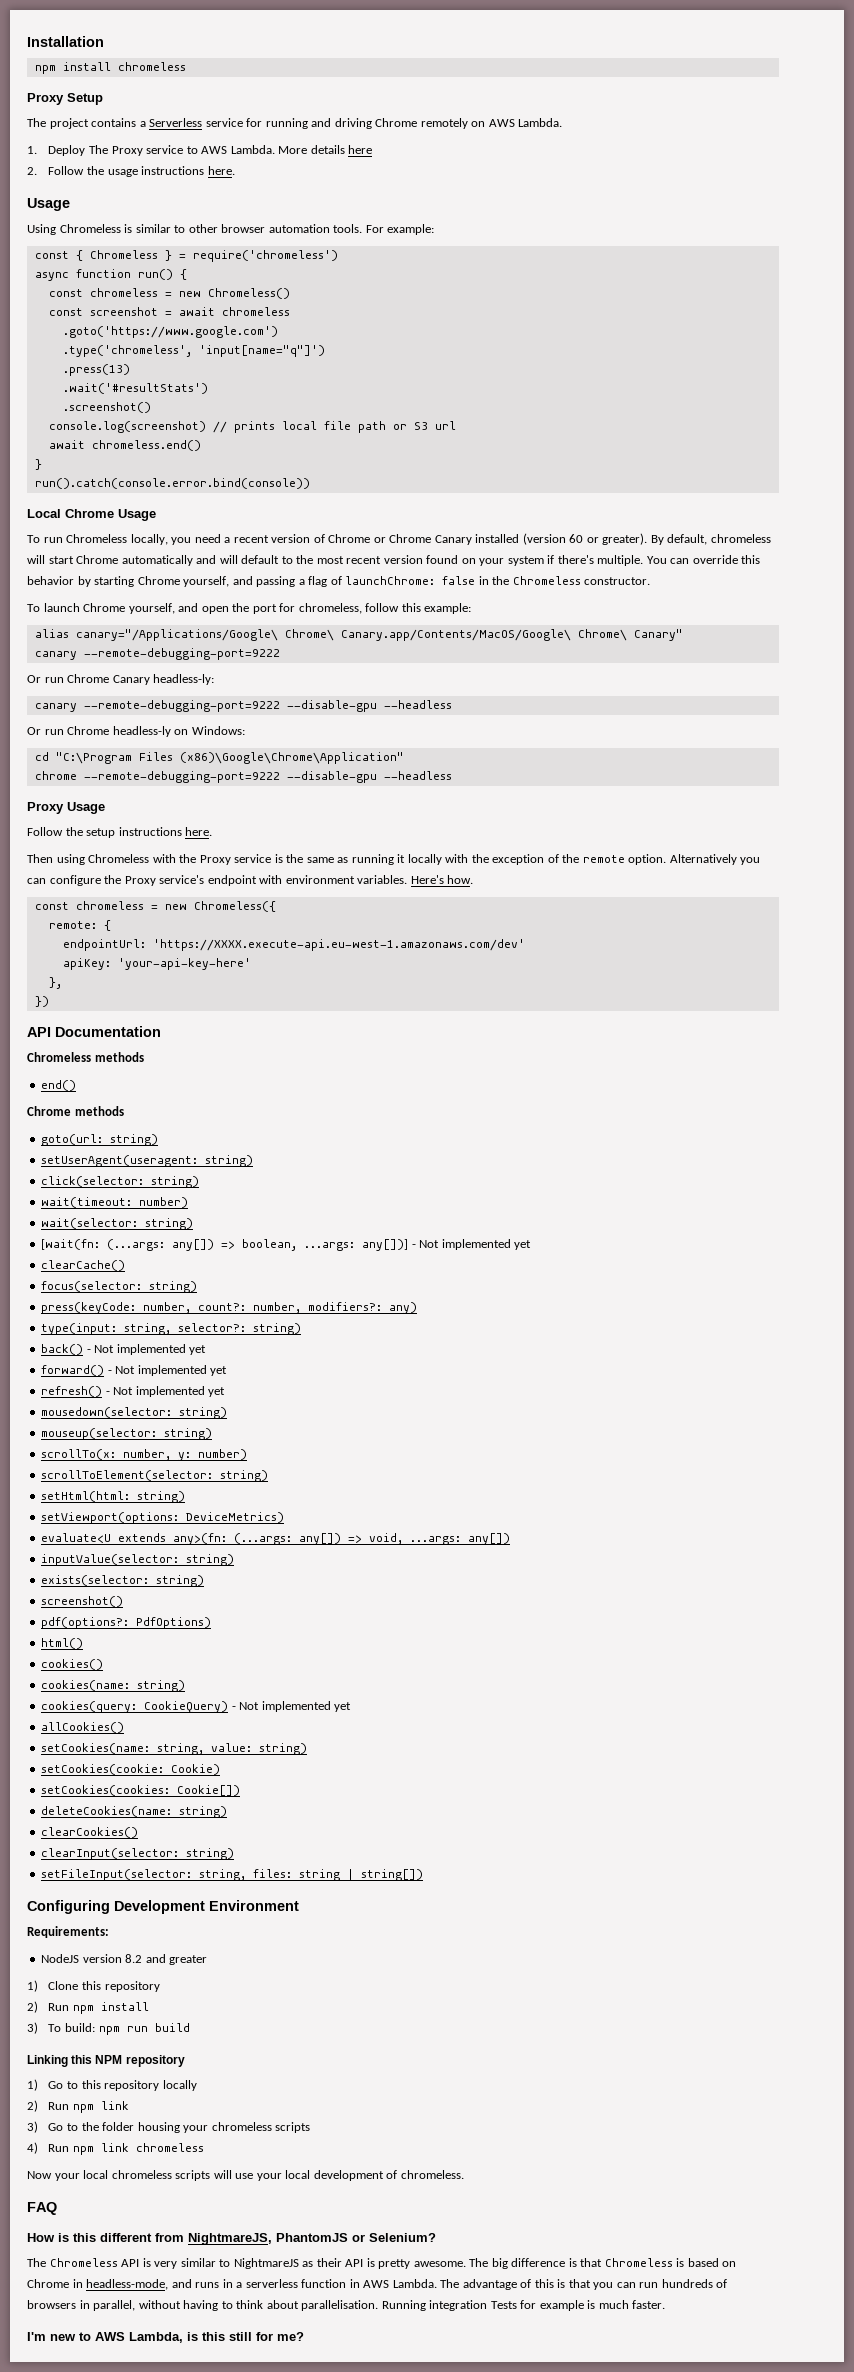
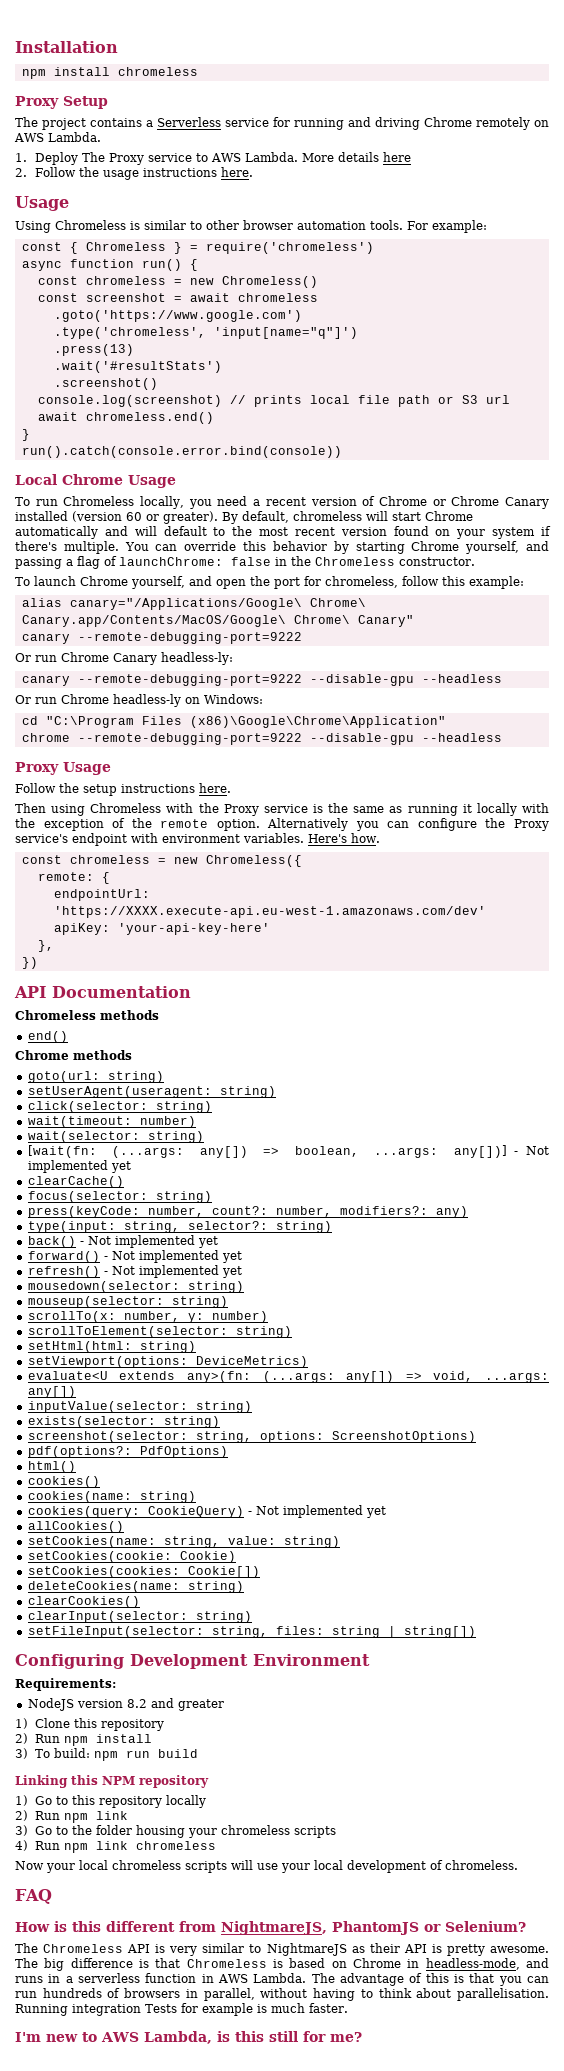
- screenshot()
+ screenshot(selector: string, options: ScreenshotOptions)

